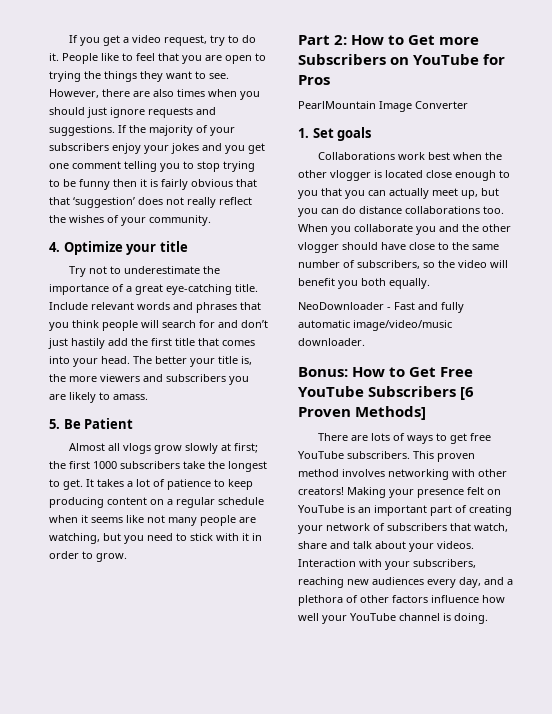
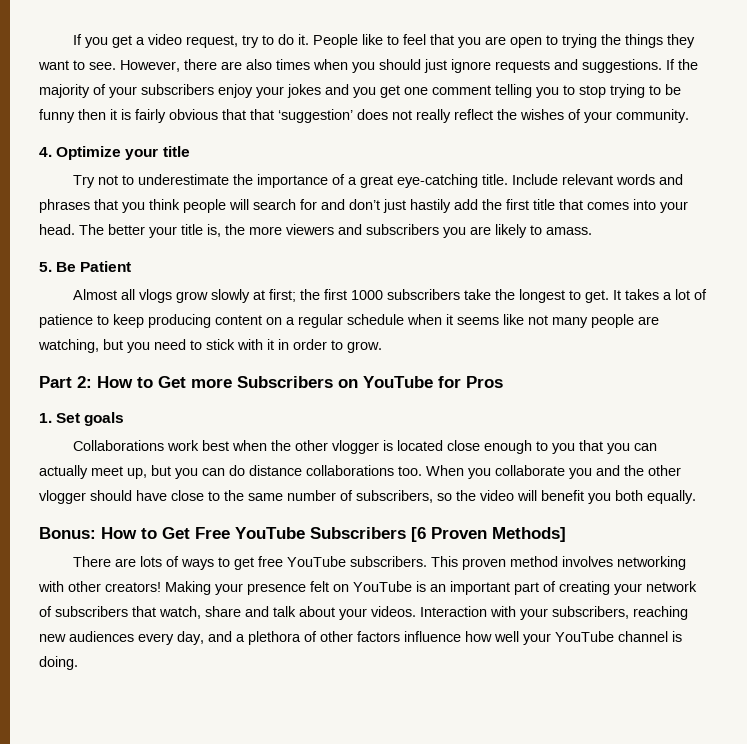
- PearlMountain Image Converter
- NeoDownloader - Fast and fully automatic image/video/music downloader.

